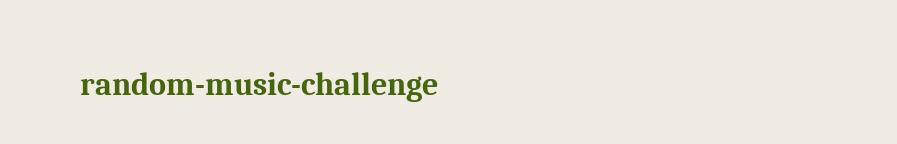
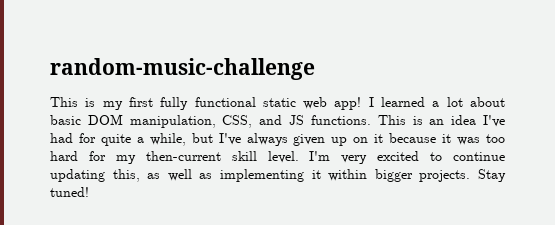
+ This is my first fully functional static web app! I learned a lot about basic DOM manipulation, CSS, and JS functions. This is an idea I've had for quite a while, but I've always given up on it because it was too hard for my then-current skill level. I'm very excited to continue updating this, as well as implementing it within bigger projects. Stay tuned!

